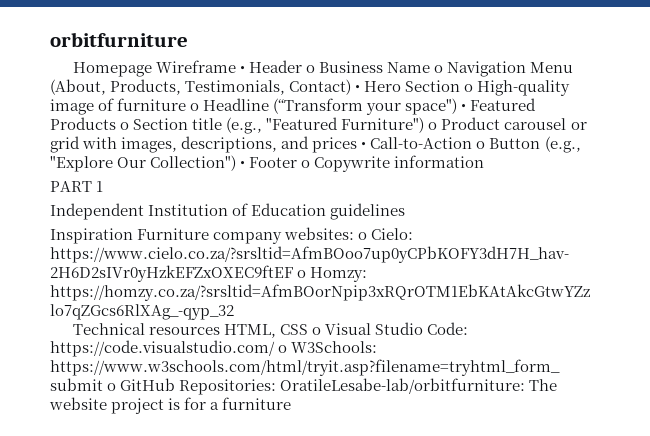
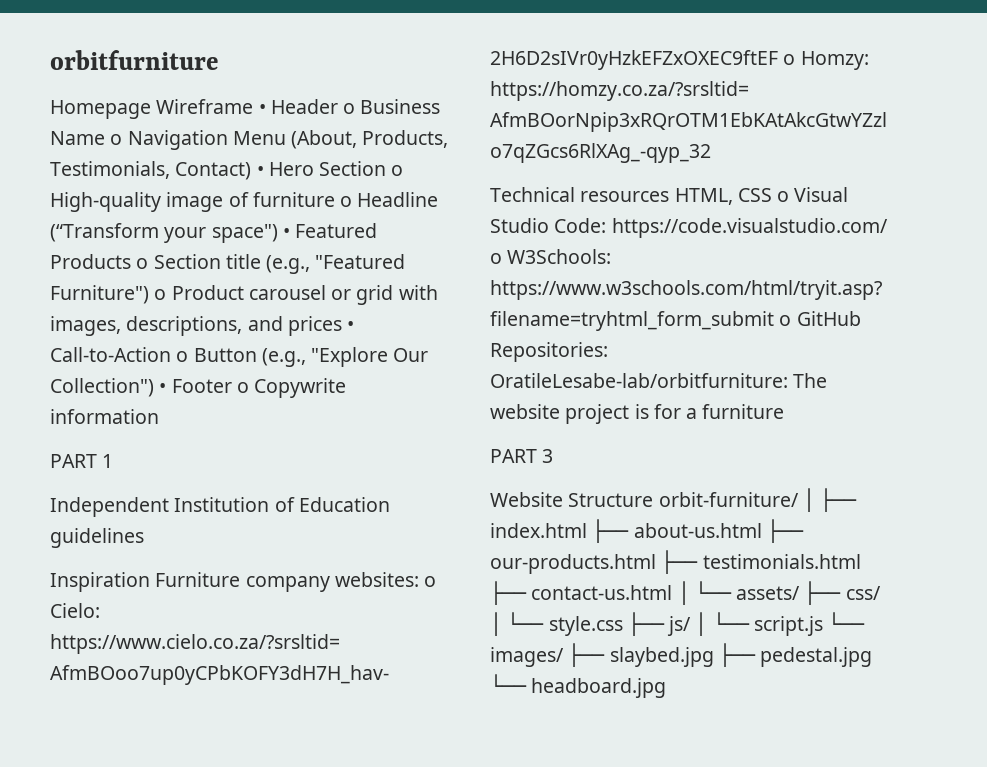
+ PART 3
+ Website Structure orbit-furniture/ │ ├── index.html ├── about-us.html ├── our-products.html ├── testimonials.html ├── contact-us.html │ └── assets/ ├── css/ │ └── style.css ├── js/ │ └── script.js └── images/ ├── slaybed.jpg ├── pedestal.jpg └── headboard.jpg

